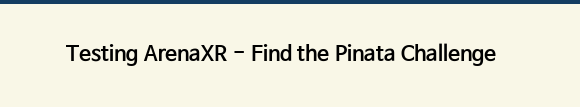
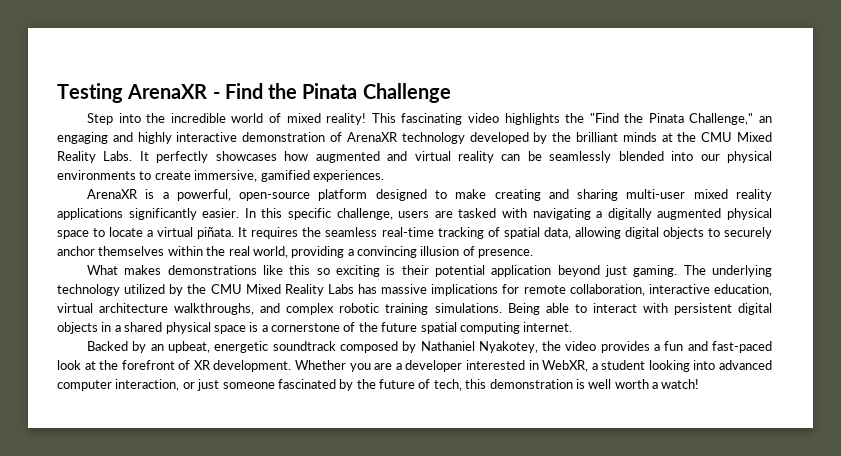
+ Step into the incredible world of mixed reality! This fascinating video highlights the "Find the Pinata Challenge," an engaging and highly interactive demonstration of ArenaXR technology developed by the brilliant minds at the CMU Mixed Reality Labs. It perfectly showcases how augmented and virtual reality can be seamlessly blended into our physical environments to create immersive, gamified experiences.
+ ArenaXR is a powerful, open-source platform designed to make creating and sharing multi-user mixed reality applications significantly easier. In this specific challenge, users are tasked with navigating a digitally augmented physical space to locate a virtual piñata. It requires the seamless real-time tracking of spatial data, allowing digital objects to securely anchor themselves within the real world, providing a convincing illusion of presence.
+ What makes demonstrations like this so exciting is their potential application beyond just gaming. The underlying technology utilized by the CMU Mixed Reality Labs has massive implications for remote collaboration, interactive education, virtual architecture walkthroughs, and complex robotic training simulations. Being able to interact with persistent digital objects in a shared physical space is a cornerstone of the future spatial computing internet.
+ Backed by an upbeat, energetic soundtrack composed by Nathaniel Nyakotey, the video provides a fun and fast-paced look at the forefront of XR development. Whether you are a developer interested in WebXR, a student looking into advanced computer interaction, or just someone fascinated by the future of tech, this demonstration is well worth a watch!

